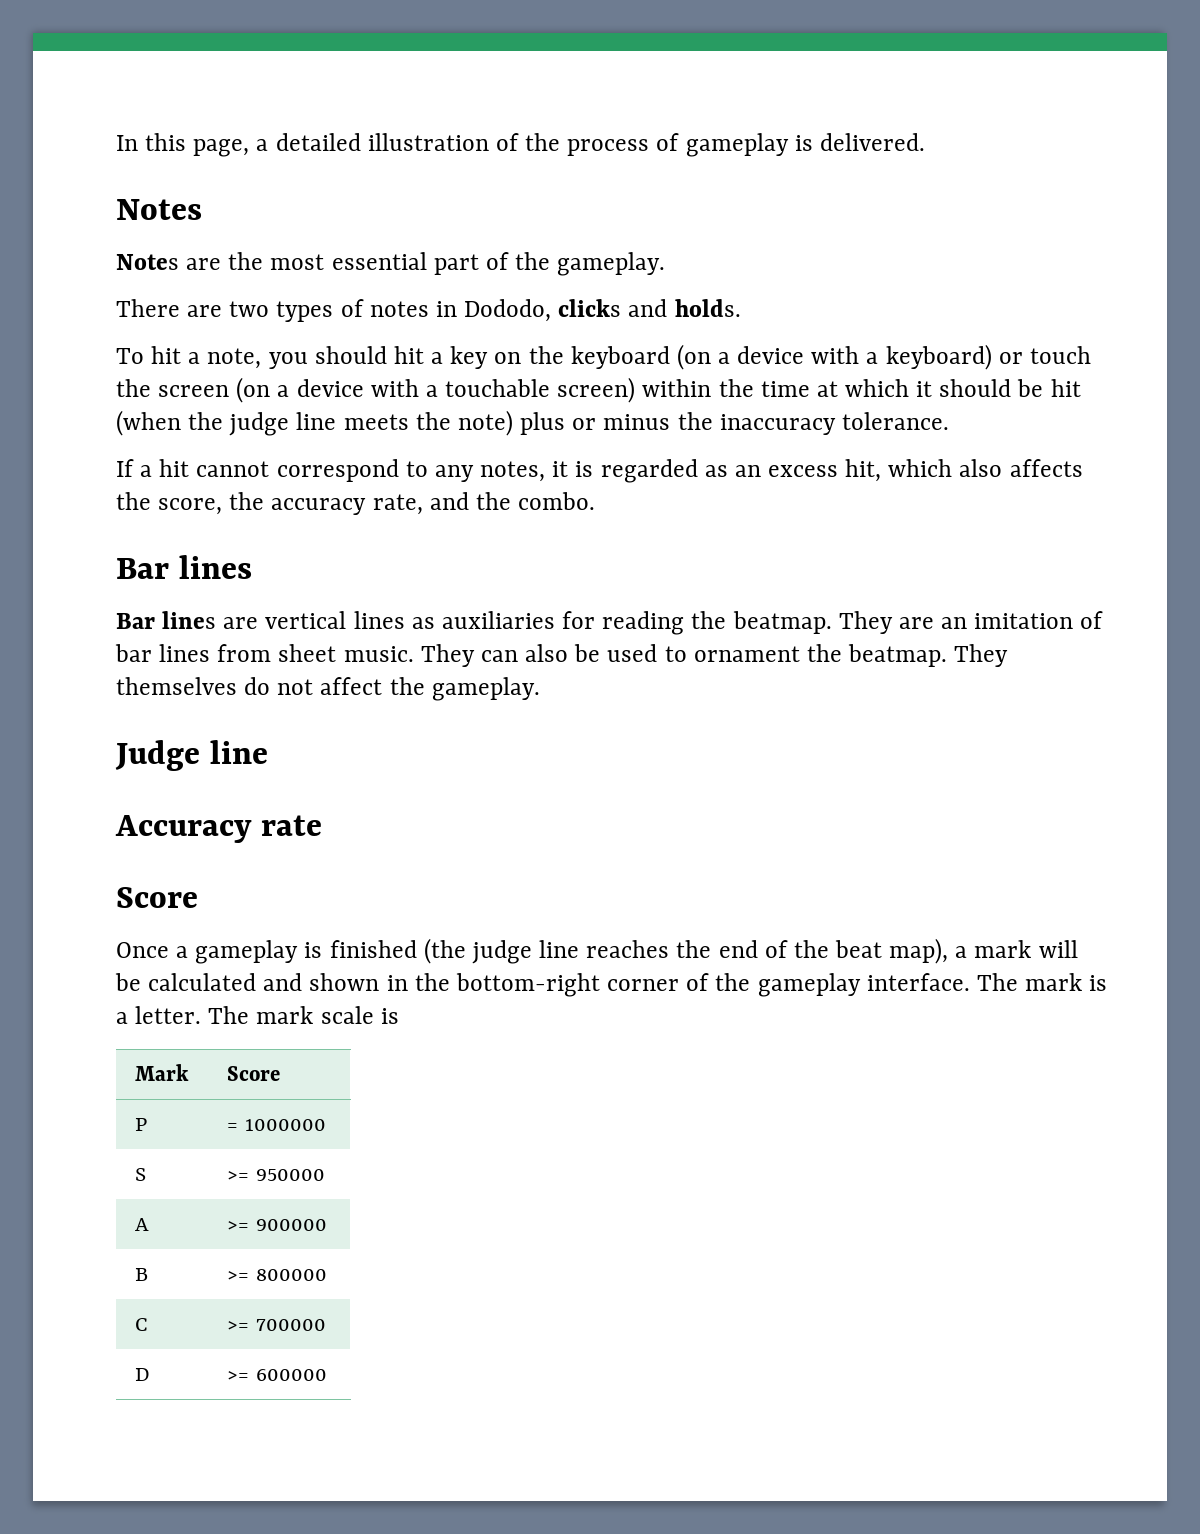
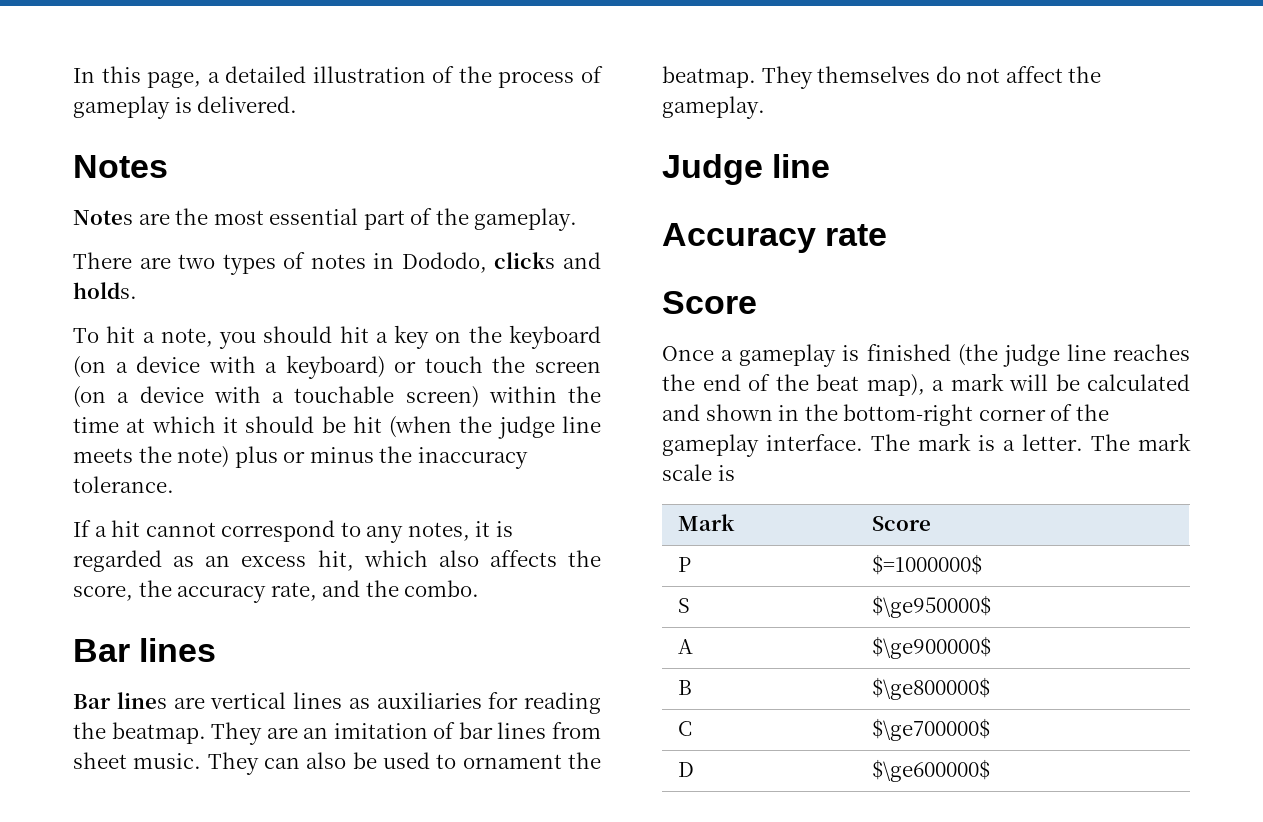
- P | = 1000000
+ P | $=1000000$
- S | >= 950000
+ S | $\ge950000$
- A | >= 900000
+ A | $\ge900000$
- B | >= 800000
+ B | $\ge800000$
- C | >= 700000
+ C | $\ge700000$
- D | >= 600000
+ D | $\ge600000$

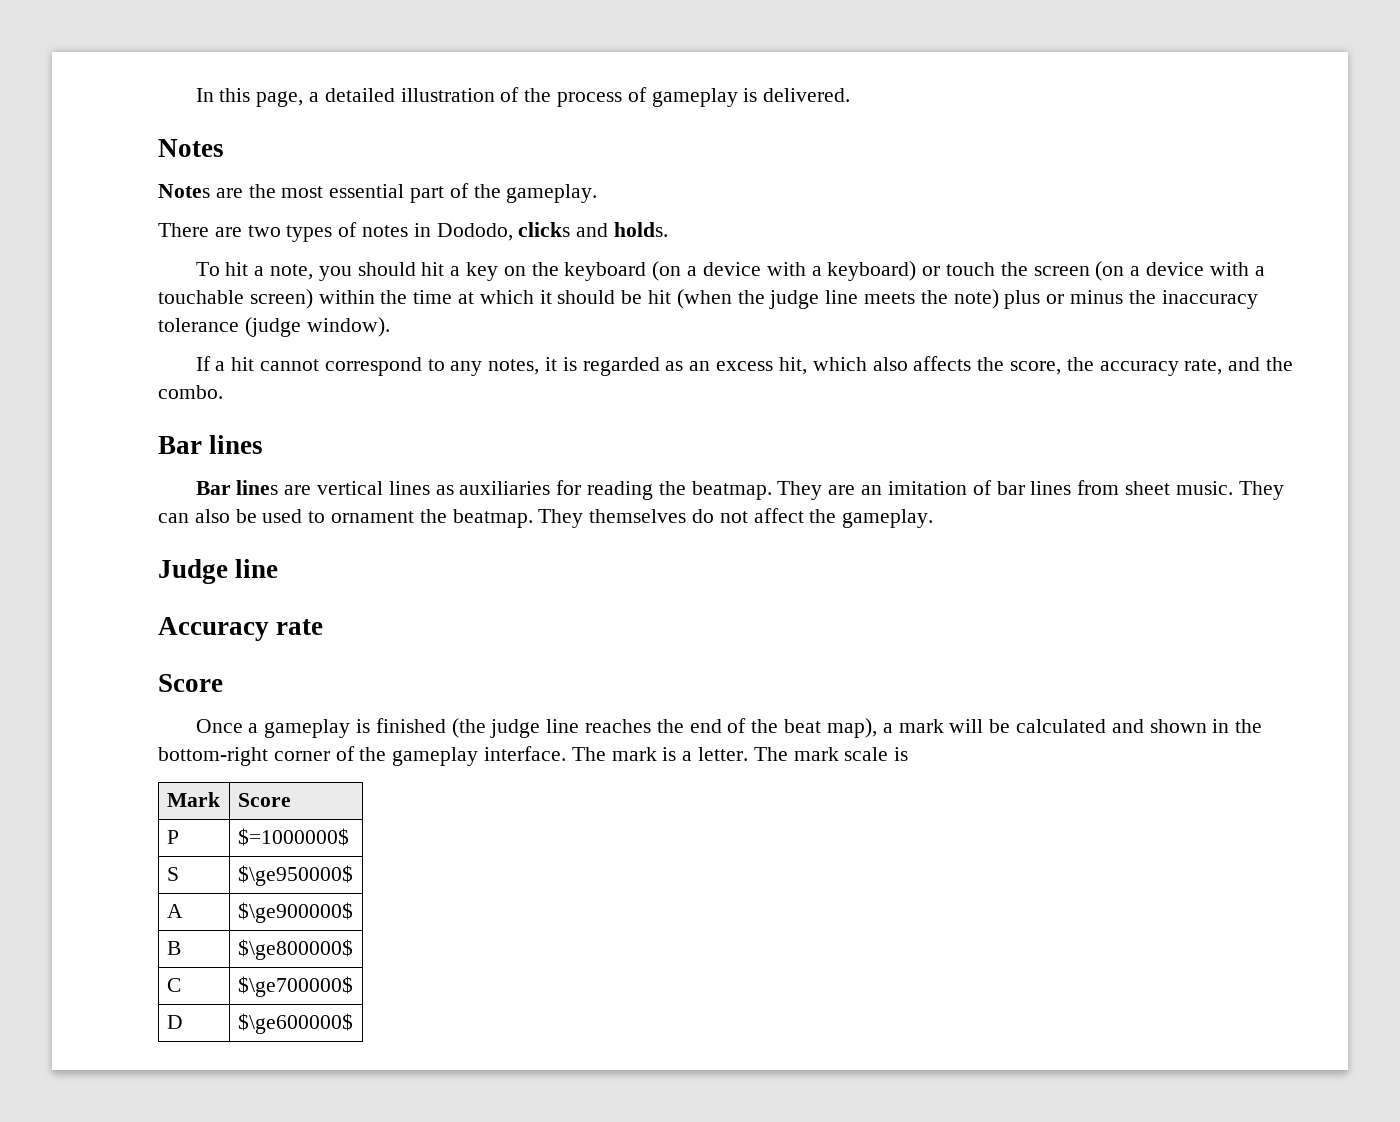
- To hit a note, you should hit a key on the keyboard (on a device with a keyboard) or touch the screen (on a device with a touchable screen) within the time at which it should be hit (when the judge line meets the note) plus or minus the inaccuracy tolerance.
+ To hit a note, you should hit a key on the keyboard (on a device with a keyboard) or touch the screen (on a device with a touchable screen) within the time at which it should be hit (when the judge line meets the note) plus or minus the inaccuracy tolerance (judge window).

